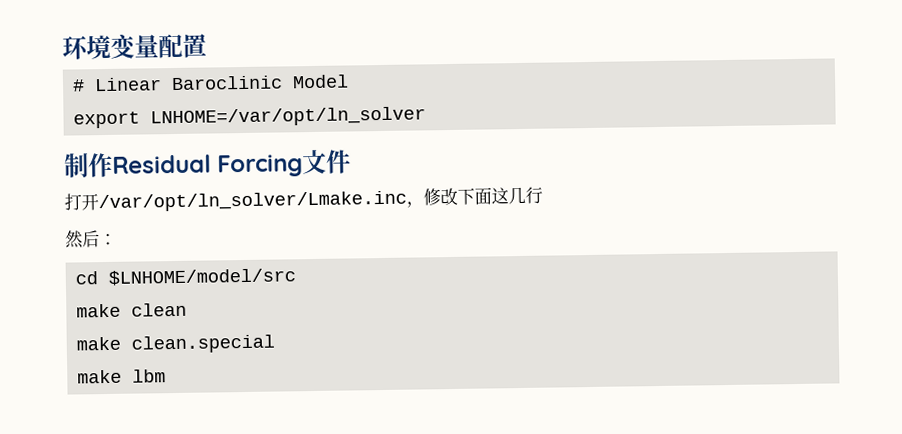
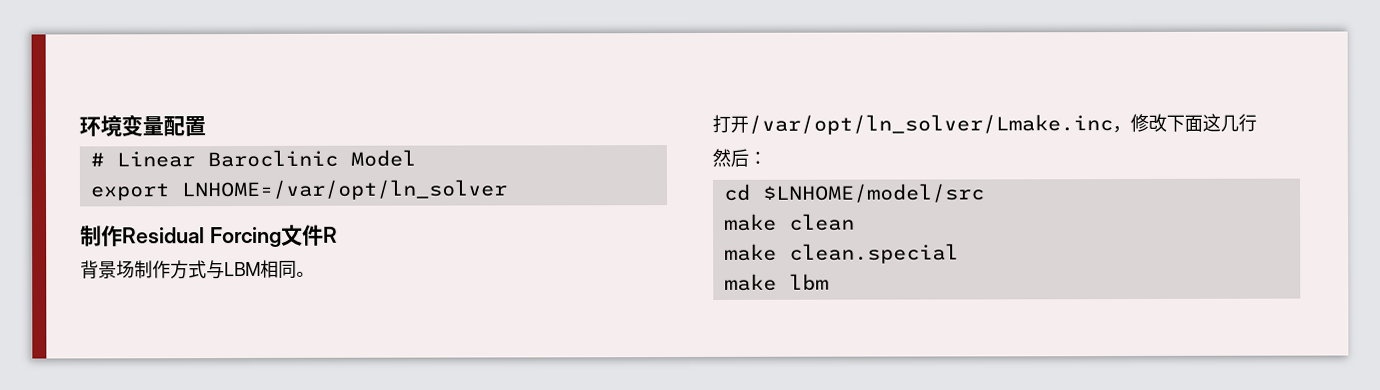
- 制作Residual Forcing文件
+ 制作Residual Forcing文件R
+ 背景场制作方式与LBM相同。

